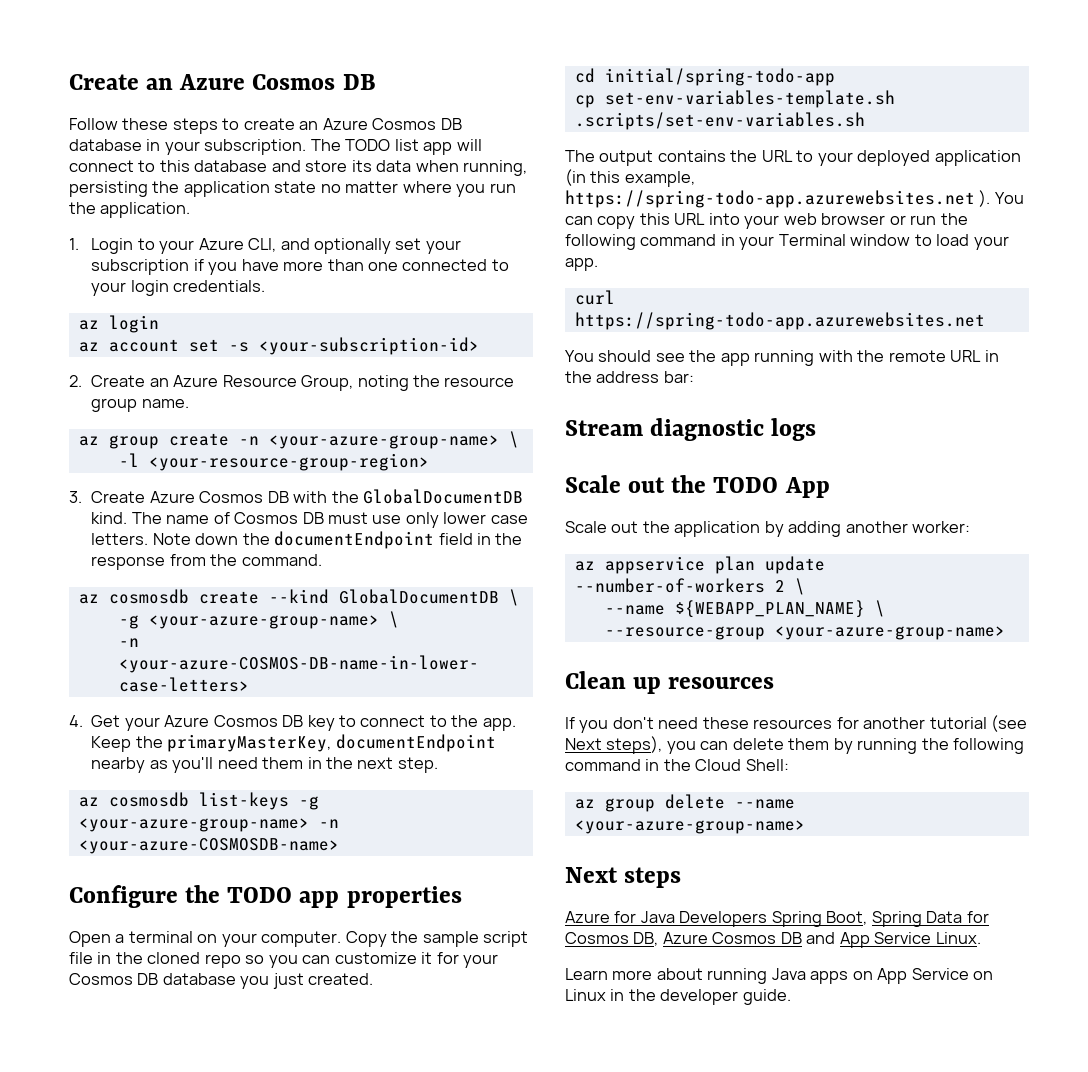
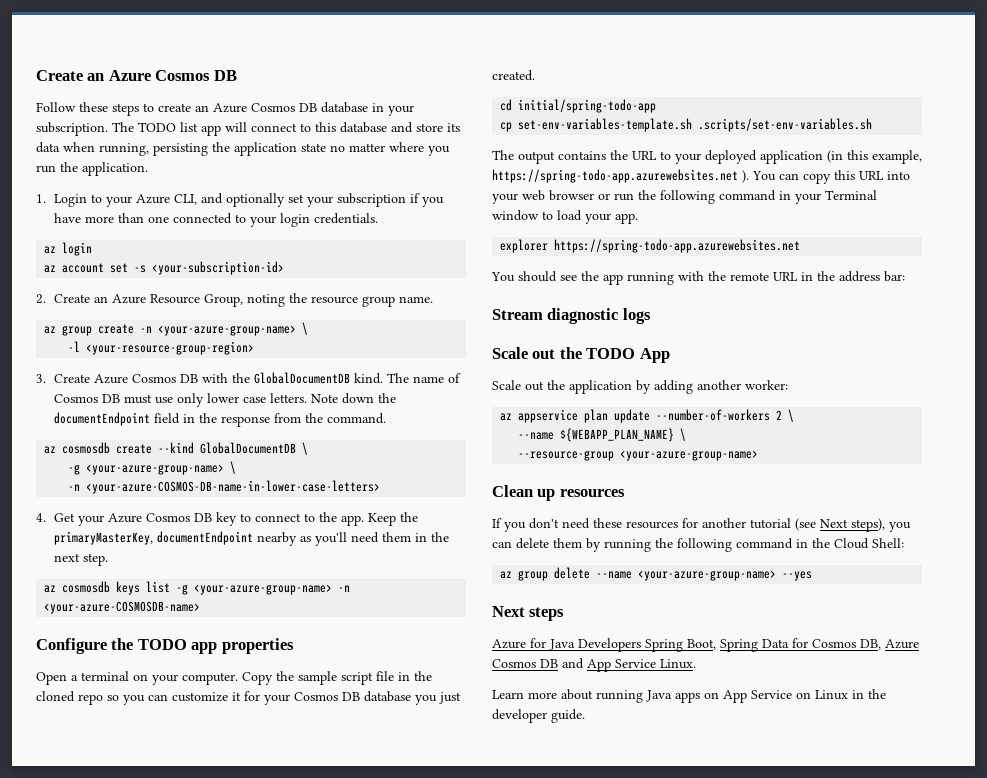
- az cosmosdb list-keys -g <your-azure-group-name> -n <your-azure-COSMOSDB-name>
+ az cosmosdb keys list -g <your-azure-group-name> -n <your-azure-COSMOSDB-name>
- curl https://spring-todo-app.azurewebsites.net
+ explorer https://spring-todo-app.azurewebsites.net
- az group delete --name <your-azure-group-name>
+ az group delete --name <your-azure-group-name> --yes

